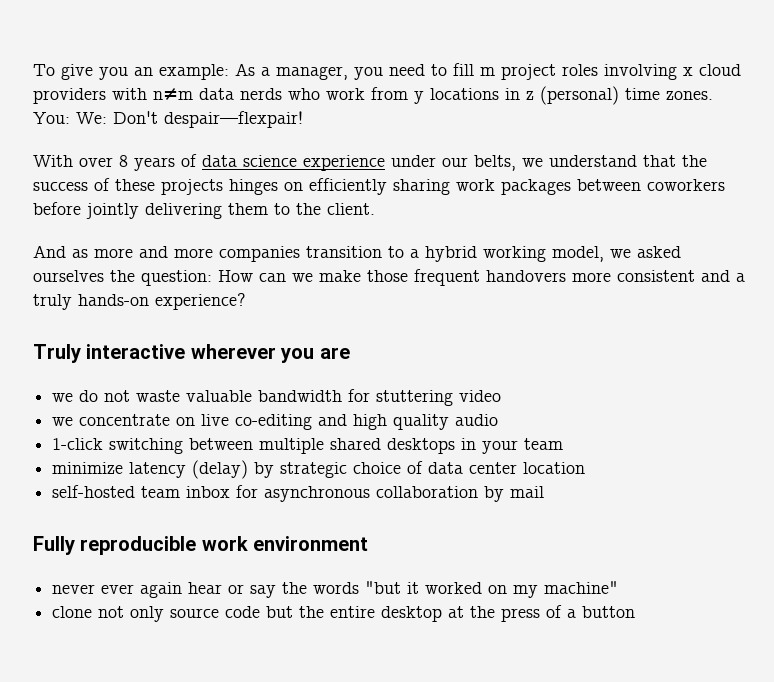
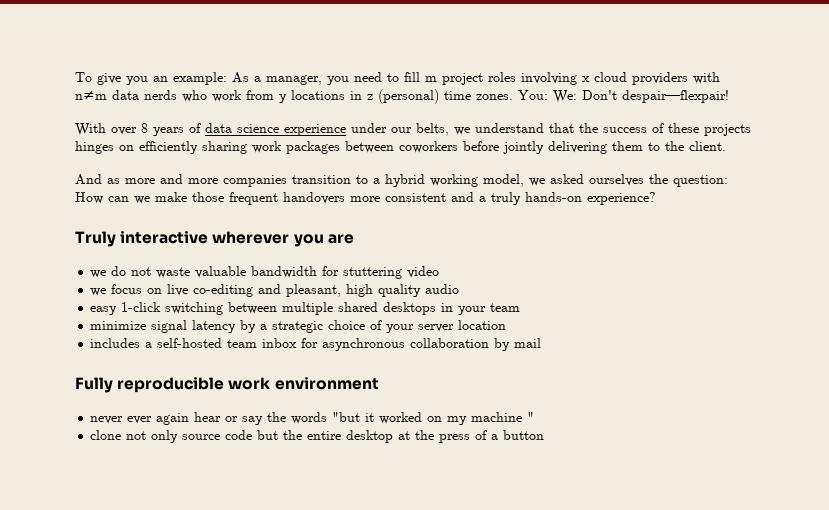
- we concentrate on live co-editing and high quality audio
+ we focus on live co-editing and pleasant, high quality audio
- 1-click switching between multiple shared desktops in your team
+ easy 1-click switching between multiple shared desktops in your team
- minimize latency (delay) by strategic choice of data center location
+ minimize signal latency by a strategic choice of your server location
- self-hosted team inbox for asynchronous collaboration by mail
+ includes a self-hosted team inbox for asynchronous collaboration by mail
- never ever again hear or say the words "but it worked on my machine"
+ never ever again hear or say the words "but it worked on my machine "

